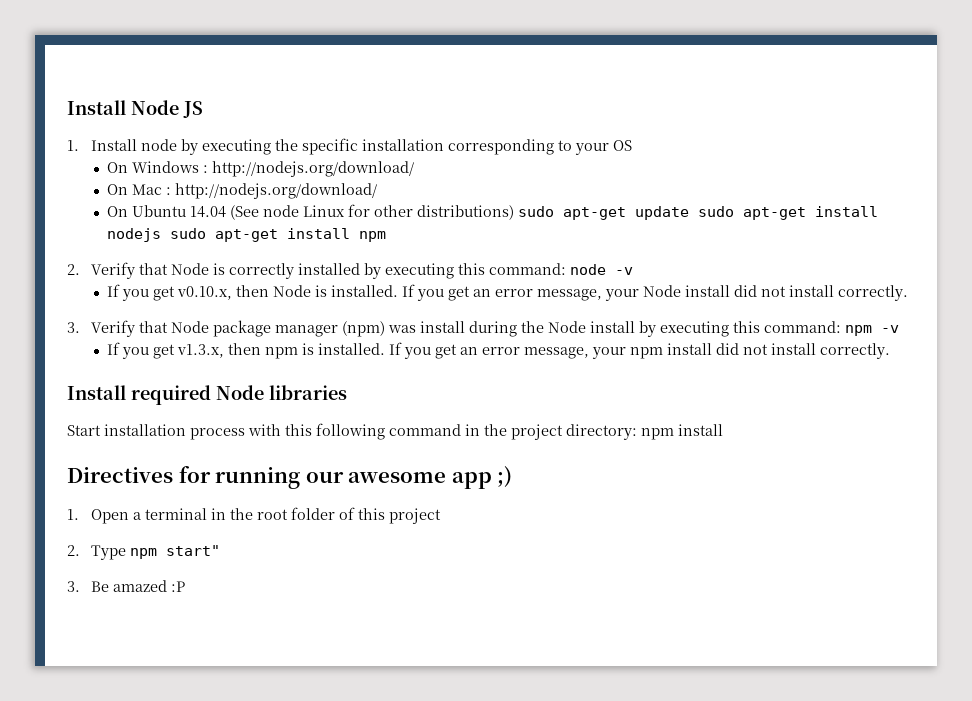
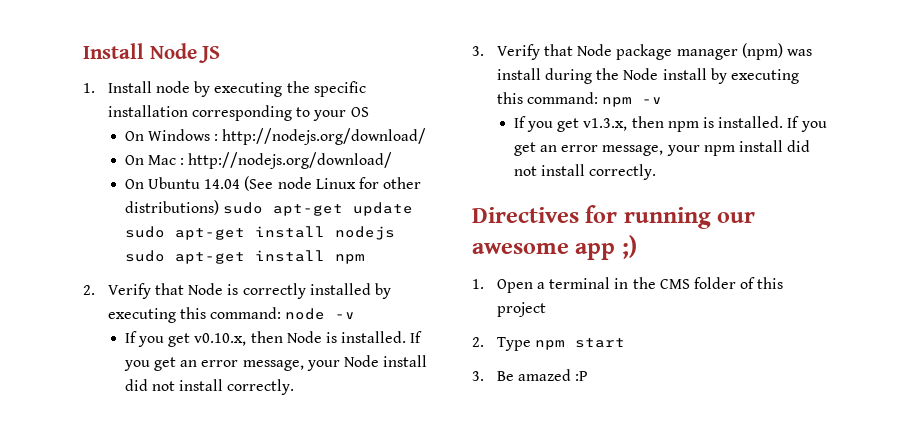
- Install required Node libraries
- Start installation process with this following command in the project directory: npm install
- 1. Open a terminal in the root folder of this project
+ 1. Open a terminal in the CMS folder of this project
- 2. Type npm start"
+ 2. Type npm start

